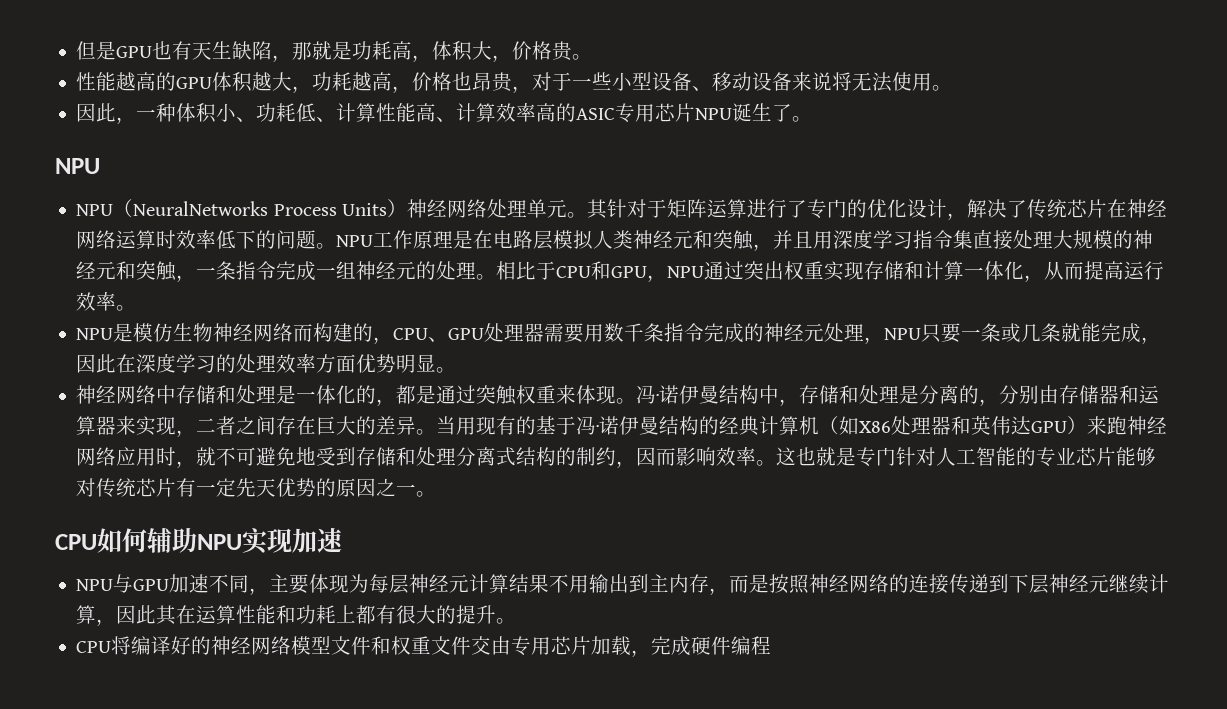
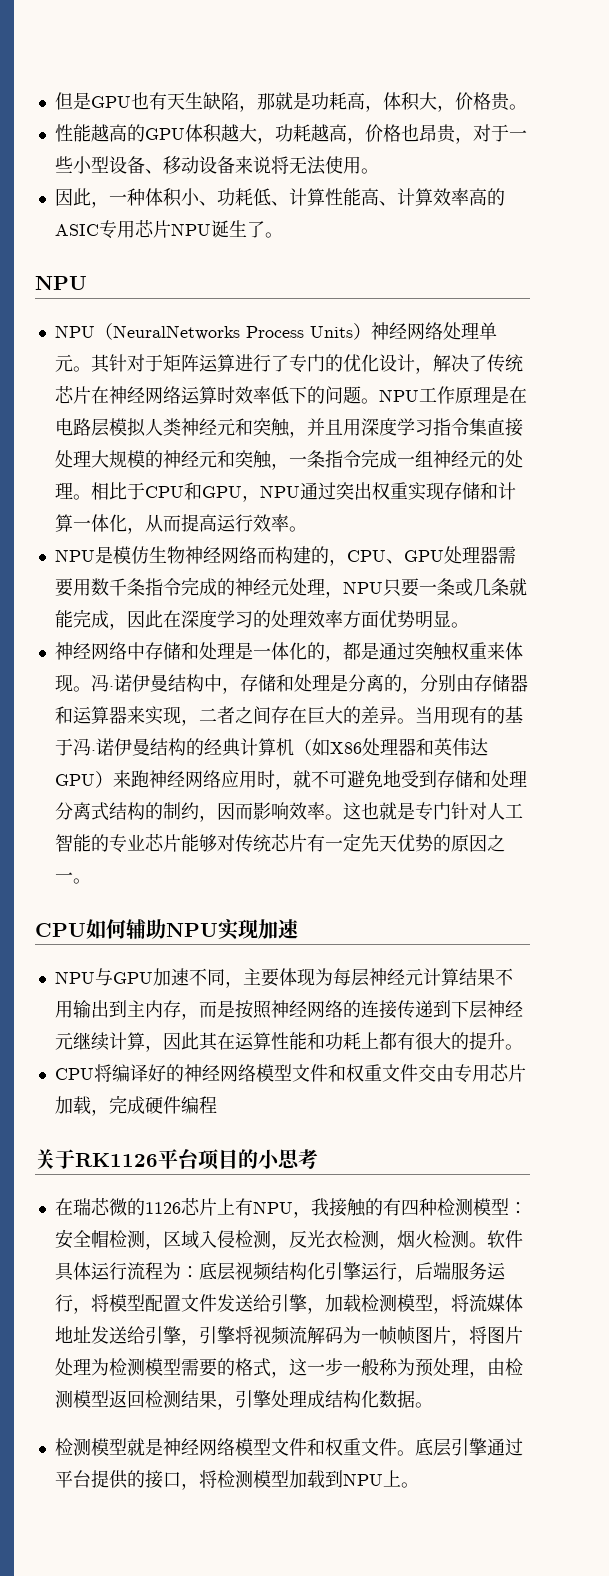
+ 关于RK1126平台项目的小思考
+ 在瑞芯微的1126芯片上有NPU，我接触的有四种检测模型：安全帽检测，区域入侵检测，反光衣检测，烟火检测。软件具体运行流程为：底层视频结构化引擎运行，后端服务运行，将模型配置文件发送给引擎，加载检测模型，将流媒体地址发送给引擎，引擎将视频流解码为一帧帧图片，将图片处理为检测模型需要的格式，这一步一般称为预处理，由检测模型返回检测结果，引擎处理成结构化数据。
+ 检测模型就是神经网络模型文件和权重文件。底层引擎通过平台提供的接口，将检测模型加载到NPU上。

